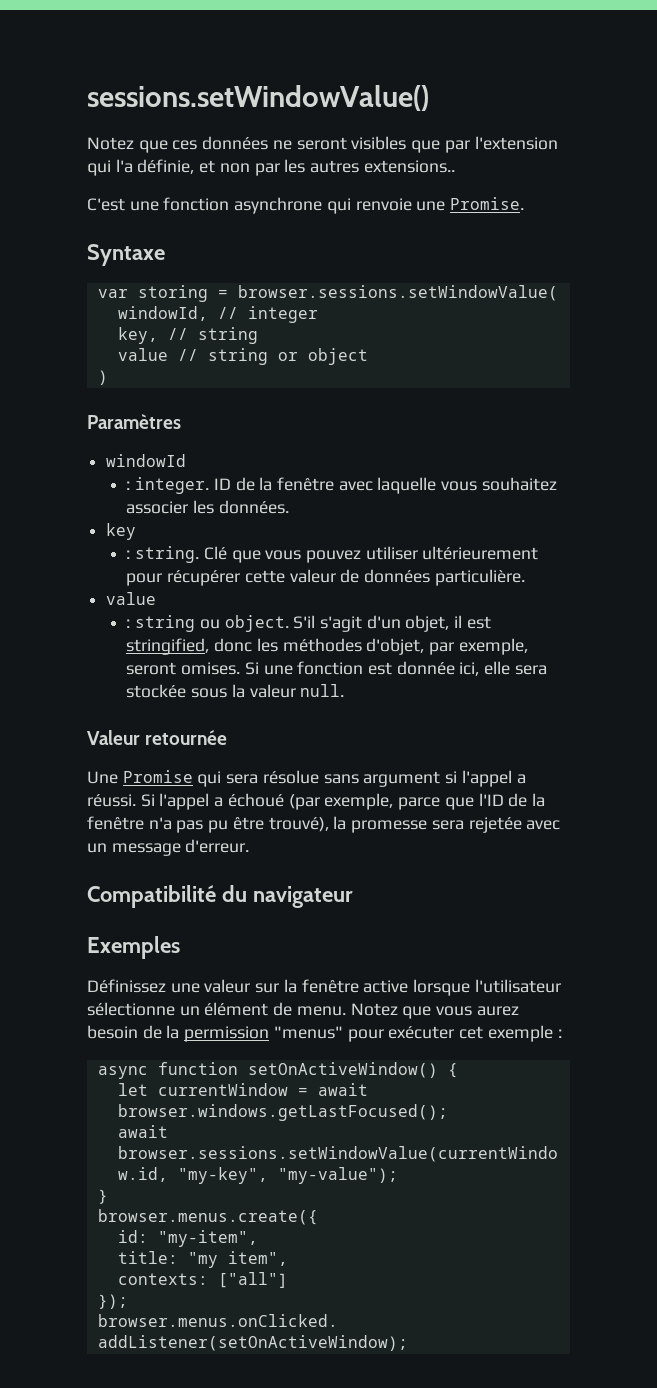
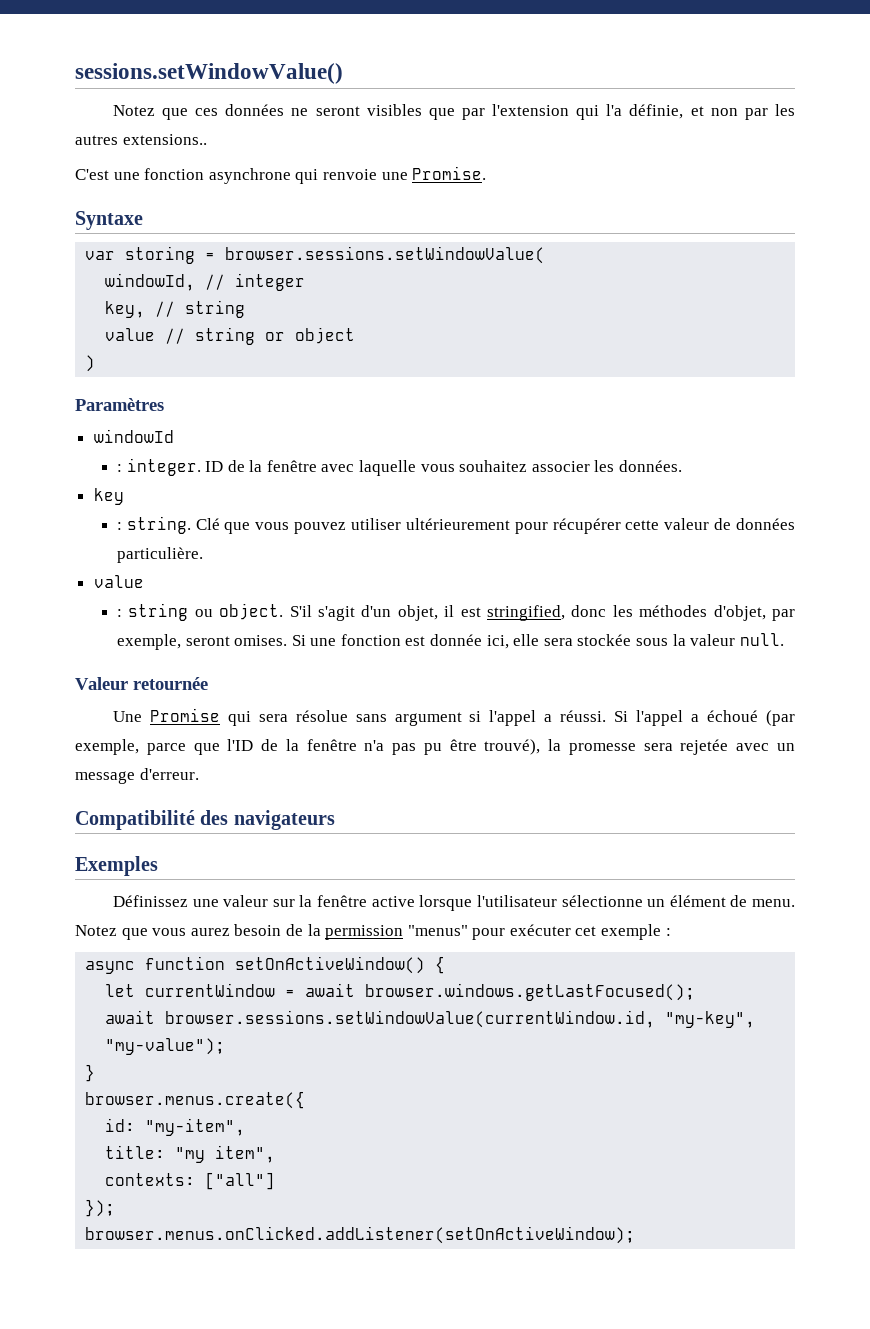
- Compatibilité du navigateur
+ Compatibilité des navigateurs

